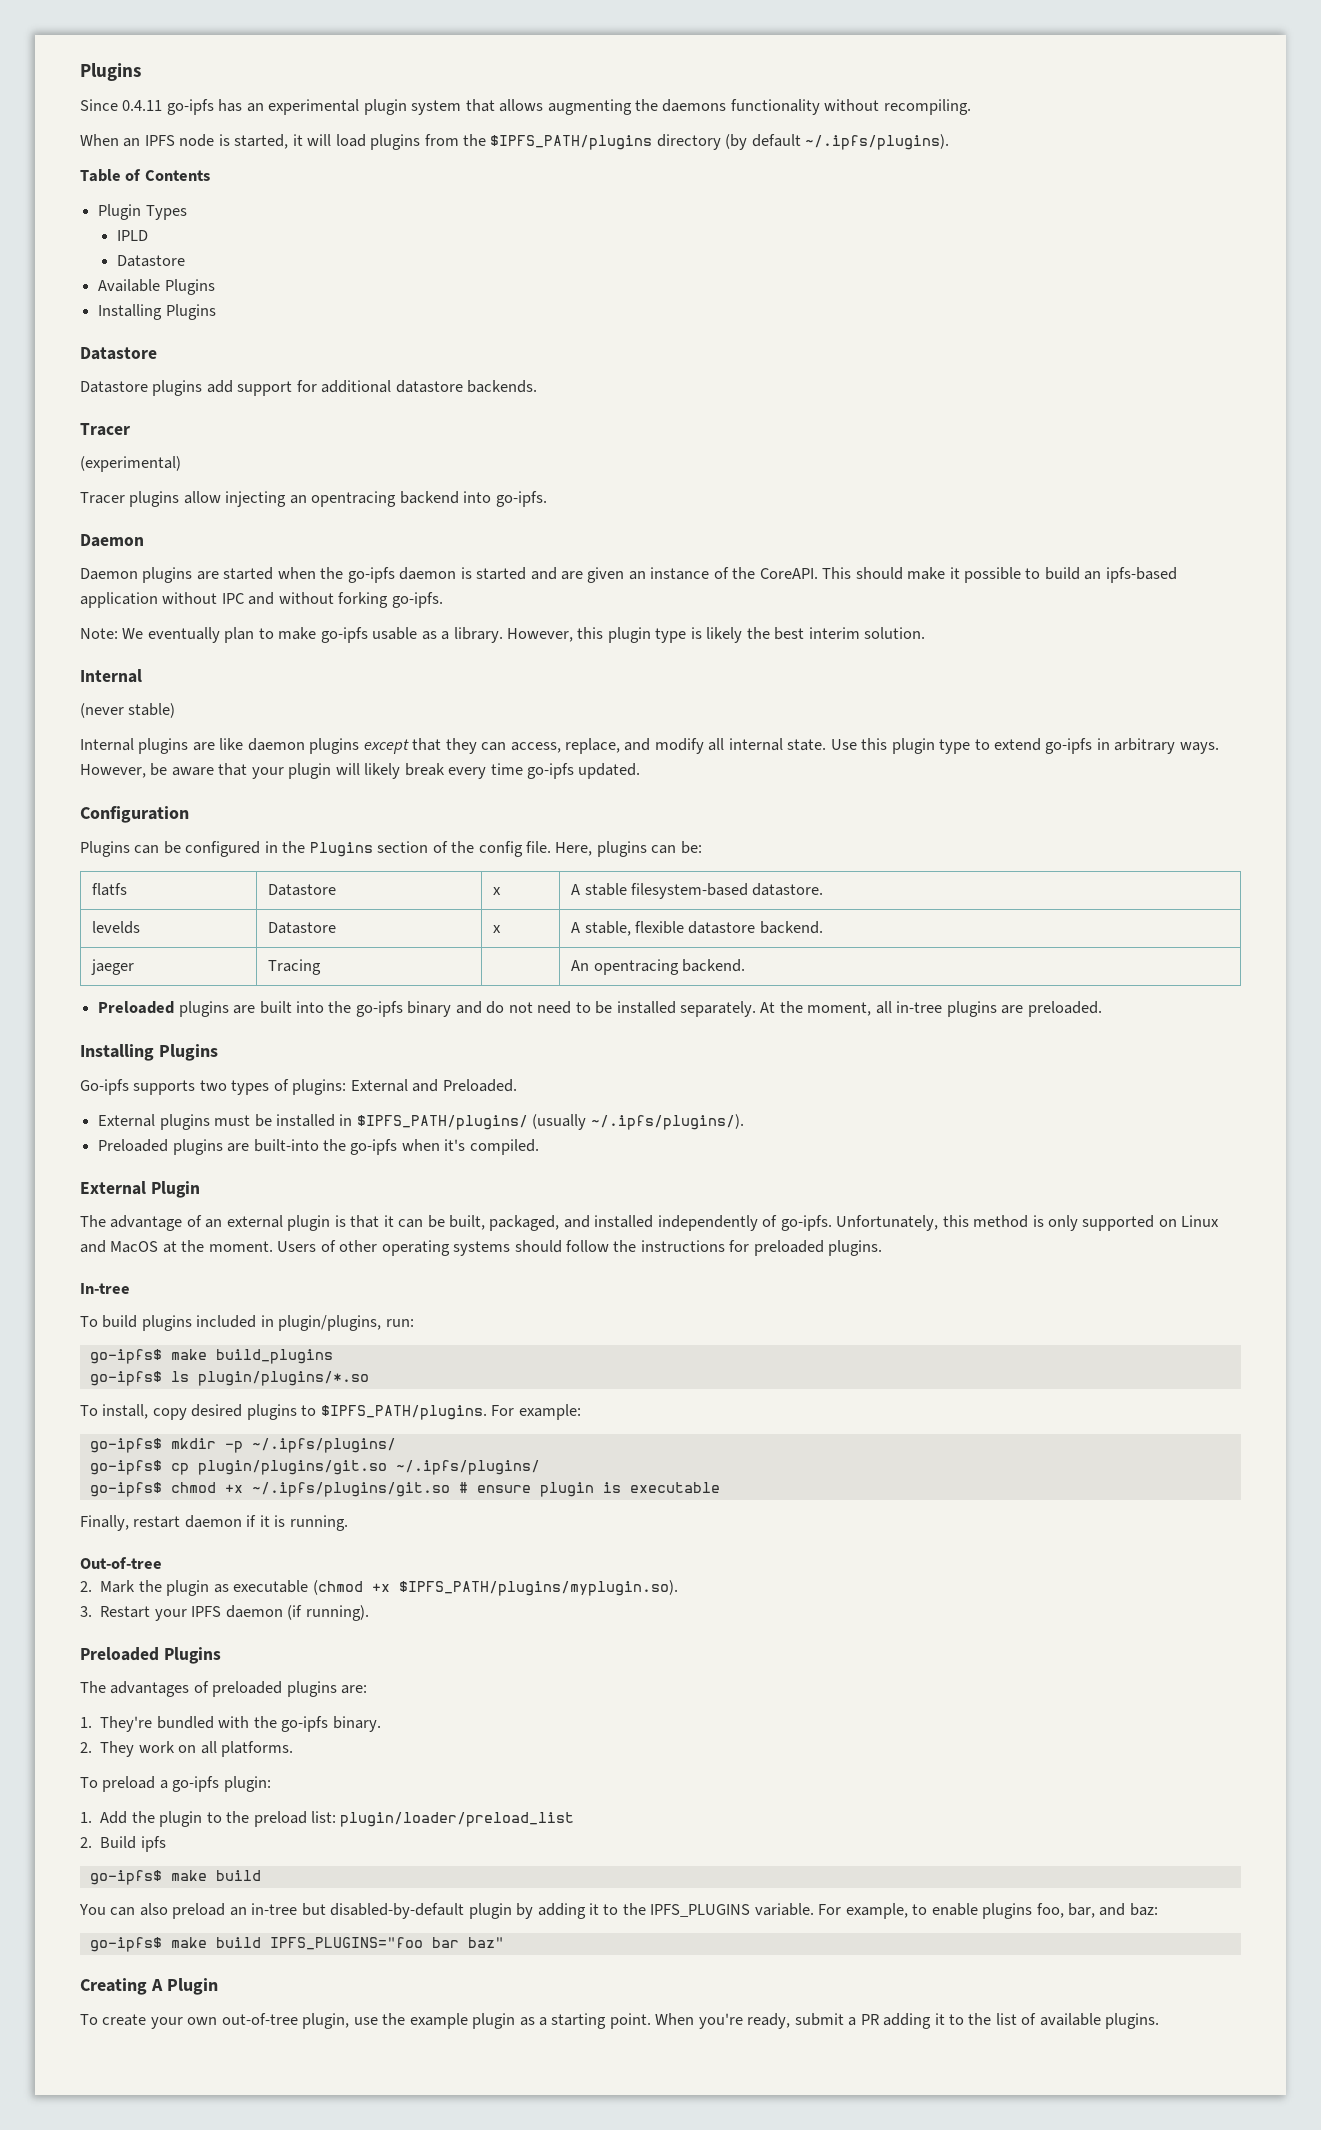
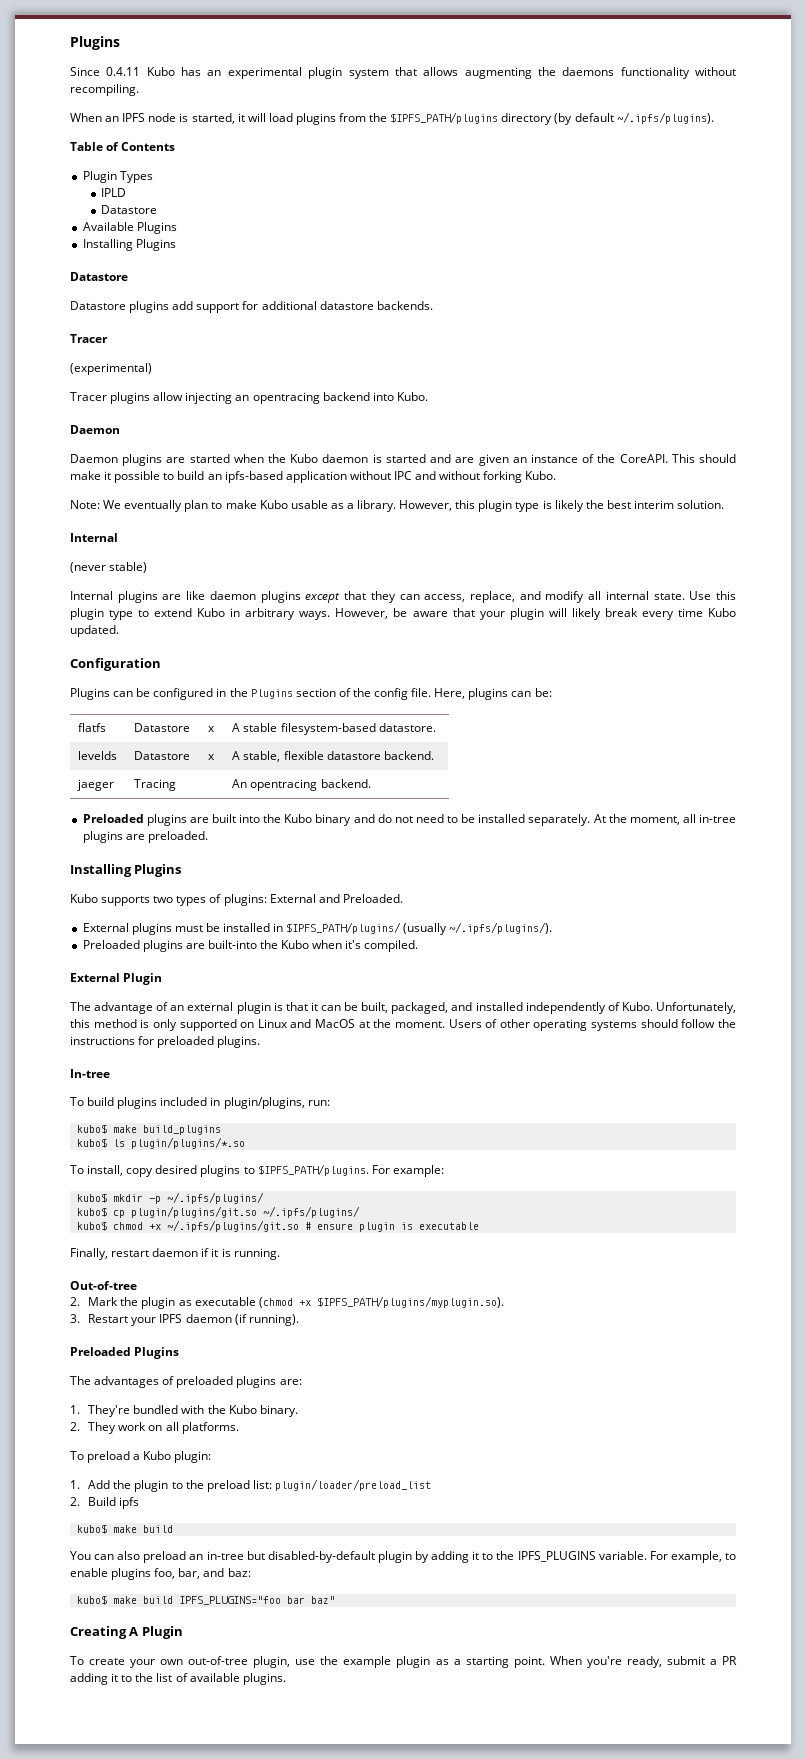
- Since 0.4.11 go-ipfs has an experimental plugin system that allows augmenting the daemons functionality without recompiling.
+ Since 0.4.11 Kubo has an experimental plugin system that allows augmenting the daemons functionality without recompiling.
- Tracer plugins allow injecting an opentracing backend into go-ipfs.
+ Tracer plugins allow injecting an opentracing backend into Kubo.
- Daemon plugins are started when the go-ipfs daemon is started and are given an instance of the CoreAPI.
+ Daemon plugins are started when the Kubo daemon is started and are given an instance of the CoreAPI.
- This should make it possible to build an ipfs-based application without IPC and without forking go-ipfs.
+ This should make it possible to build an ipfs-based application without IPC and without forking Kubo.
- Note: We eventually plan to make go-ipfs usable as a library.
+ Note: We eventually plan to make Kubo usable as a library.
- Use this plugin type to extend go-ipfs in arbitrary ways.
+ Use this plugin type to extend Kubo in arbitrary ways.
- However, be aware that your plugin will likely break every time go-ipfs updated.
+ However, be aware that your plugin will likely break every time Kubo updated.
- Preloaded plugins are built into the go-ipfs binary and do not need to be installed separately.
+ Preloaded plugins are built into the Kubo binary and do not need to be installed separately.
- Go-ipfs supports two types of plugins: External and Preloaded.
+ Kubo supports two types of plugins: External and Preloaded.
- Preloaded plugins are built-into the go-ipfs when it's compiled.
+ Preloaded plugins are built-into the Kubo when it's compiled.
- The advantage of an external plugin is that it can be built, packaged, and installed independently of go-ipfs.
+ The advantage of an external plugin is that it can be built, packaged, and installed independently of Kubo.
- go-ipfs$ make build_plugins
+ kubo$ make build_plugins
- go-ipfs$ ls plugin/plugins/*.so
+ kubo$ ls plugin/plugins/*.so
- go-ipfs$ mkdir -p ~/.ipfs/plugins/
+ kubo$ mkdir -p ~/.ipfs/plugins/
- go-ipfs$ cp plugin/plugins/git.so ~/.ipfs/plugins/
+ kubo$ cp plugin/plugins/git.so ~/.ipfs/plugins/
- go-ipfs$ chmod +x ~/.ipfs/plugins/git.so # ensure plugin is executable
+ kubo$ chmod +x ~/.ipfs/plugins/git.so # ensure plugin is executable
- 1. They're bundled with the go-ipfs binary.
+ 1. They're bundled with the Kubo binary.
- To preload a go-ipfs plugin:
+ To preload a Kubo plugin:
  2. Build ipfs
- go-ipfs$ make build
+ kubo$ make build
- go-ipfs$ make build IPFS_PLUGINS="foo bar baz"
+ kubo$ make build IPFS_PLUGINS="foo bar baz"

